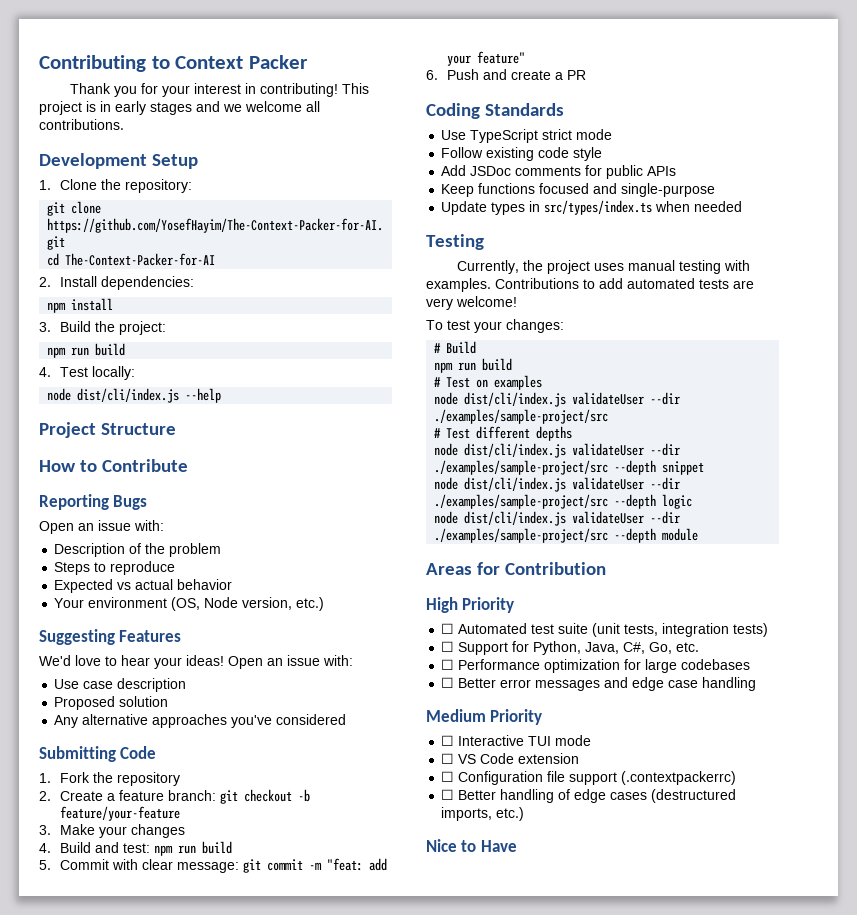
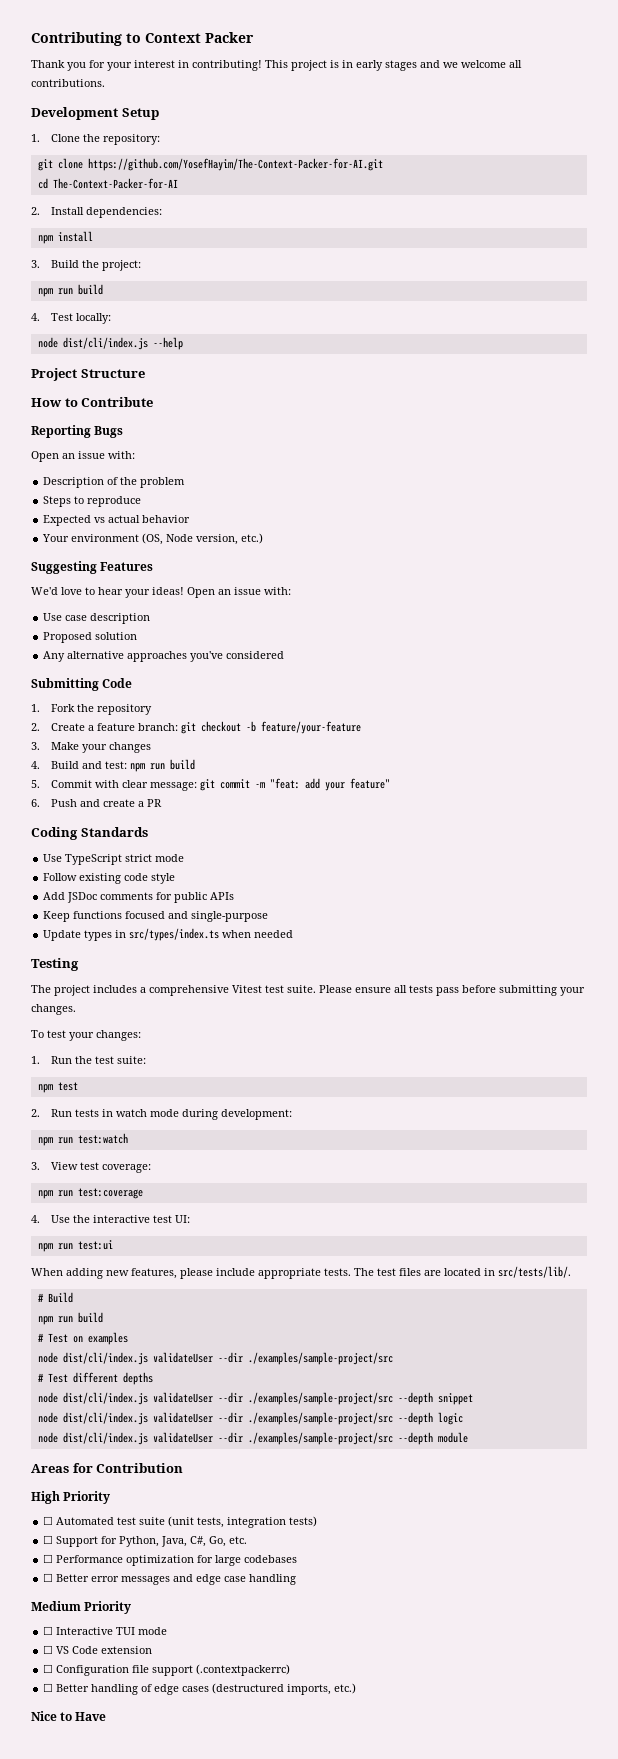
- Currently, the project uses manual testing with examples. Contributions to add automated tests are very welcome!
+ The project includes a comprehensive Vitest test suite. Please ensure all tests pass before submitting your changes.
  To test your changes:
+ 1. Run the test suite:
+ npm test
+ 2. Run tests in watch mode during development:
+ npm run test:watch
+ 3. View test coverage:
+ npm run test:coverage
+ 4. Use the interactive test UI:
+ npm run test:ui
+ When adding new features, please include appropriate tests. The test files are located in src/tests/lib/.

